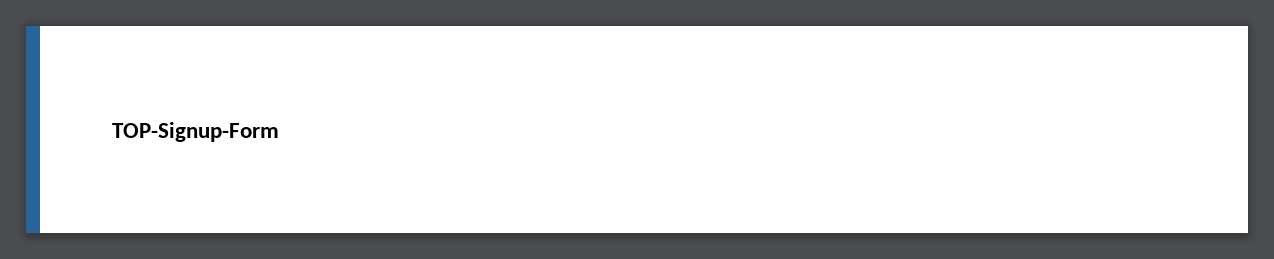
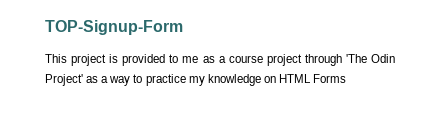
+ This project is provided to me as a course project through 'The Odin Project' as a way to practice my knowledge on HTML Forms

